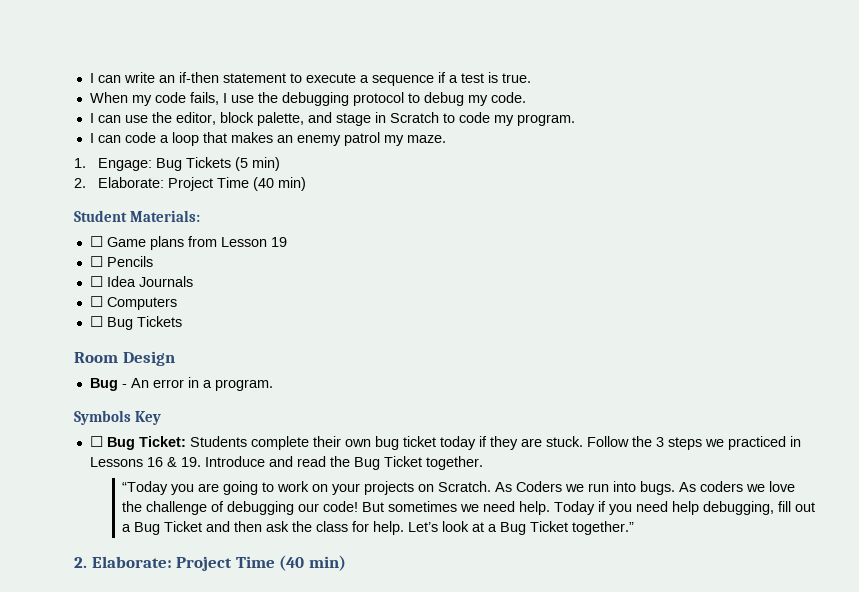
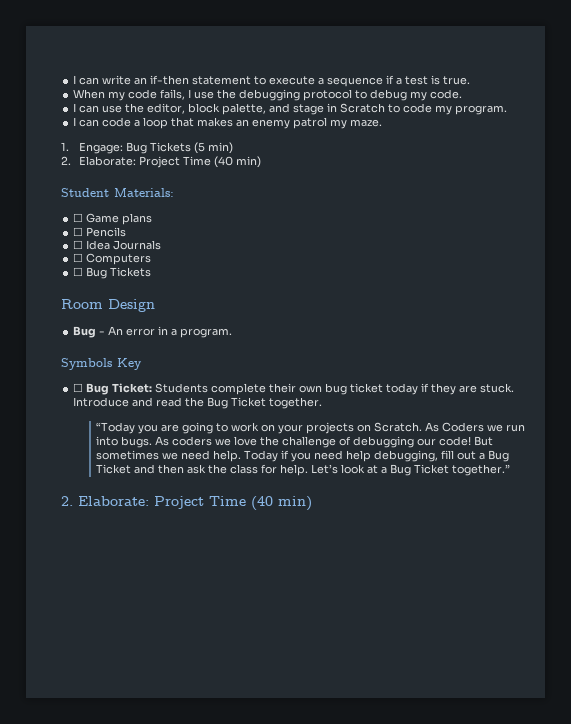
- ☐ Game plans from Lesson 19
+ ☐ Game plans
- Follow the 3 steps we practiced in Lessons 16 & 19. Introduce and read the Bug Ticket together.
+ Introduce and read the Bug Ticket together.

